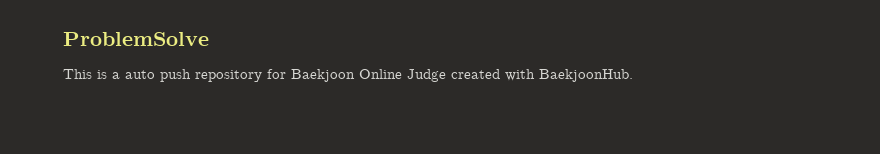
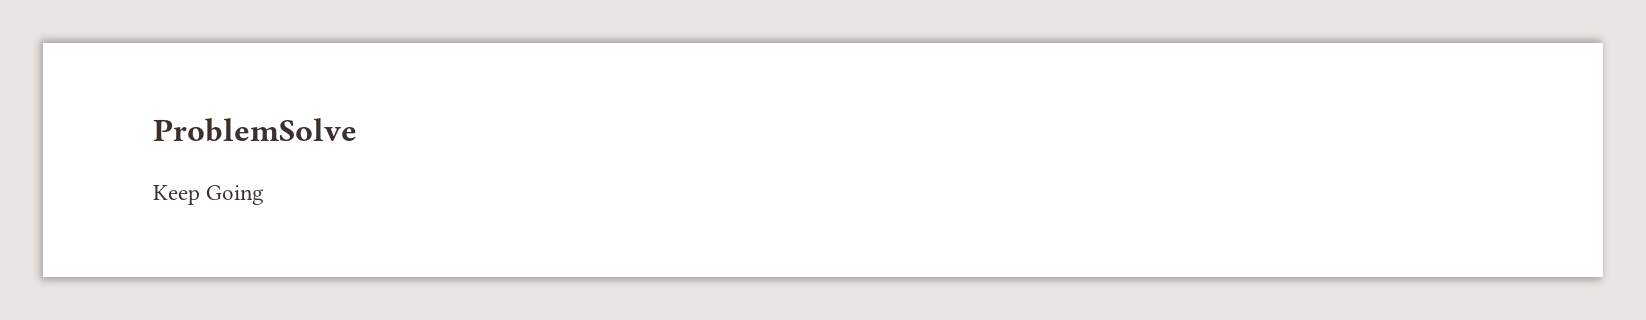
- This is a auto push repository for Baekjoon Online Judge created with BaekjoonHub.
+ Keep Going

